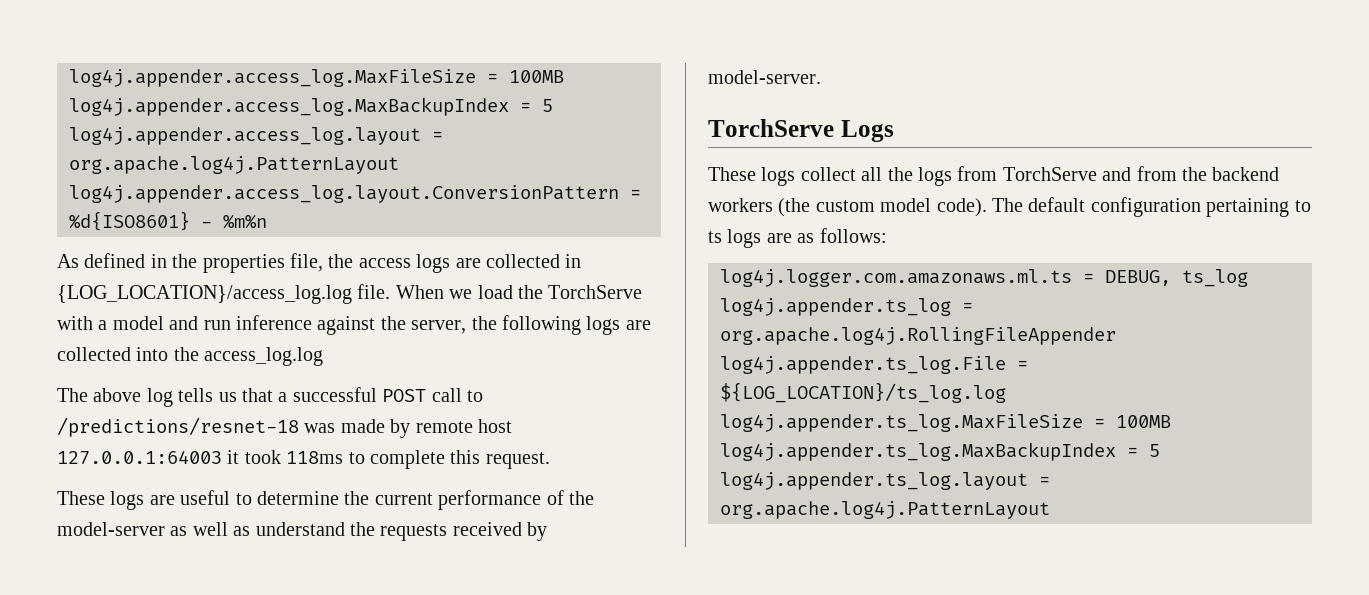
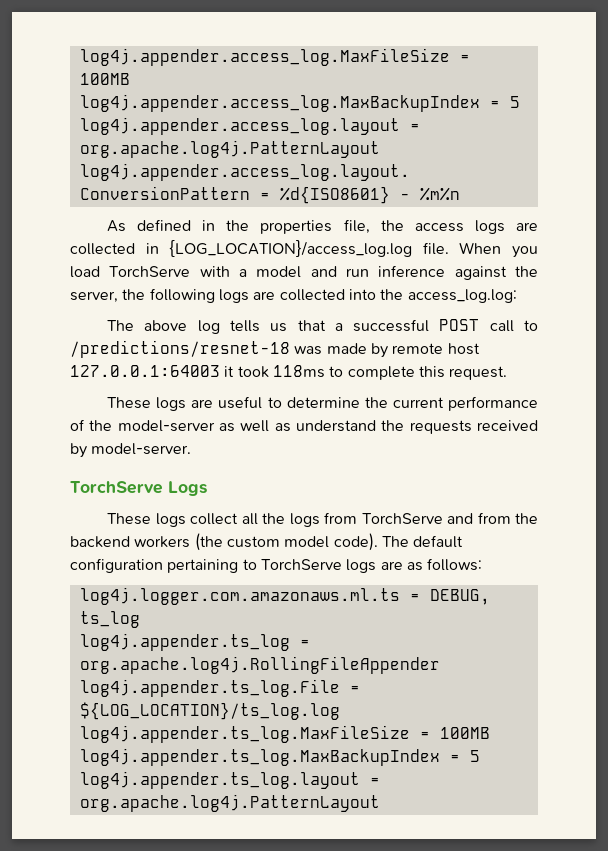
- When we load the TorchServe with a model and run inference against the server, the following logs are collected into the access_log.log
+ When you load TorchServe with a model and run inference against the server, the following logs are collected into the access_log.log:
- The default configuration pertaining to ts logs are as follows:
+ The default configuration pertaining to TorchServe logs are as follows:

